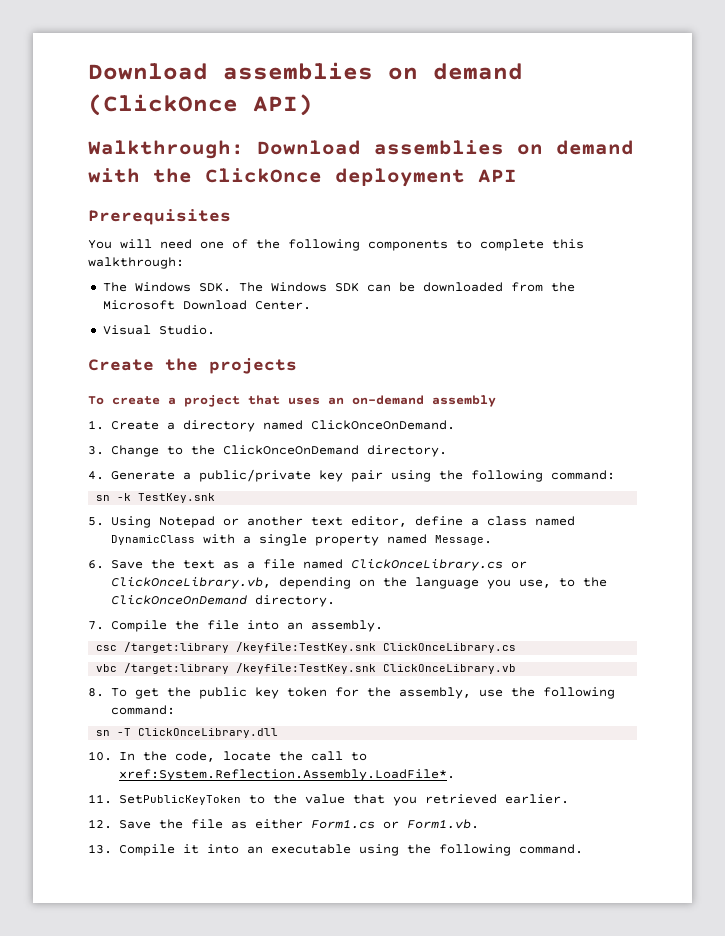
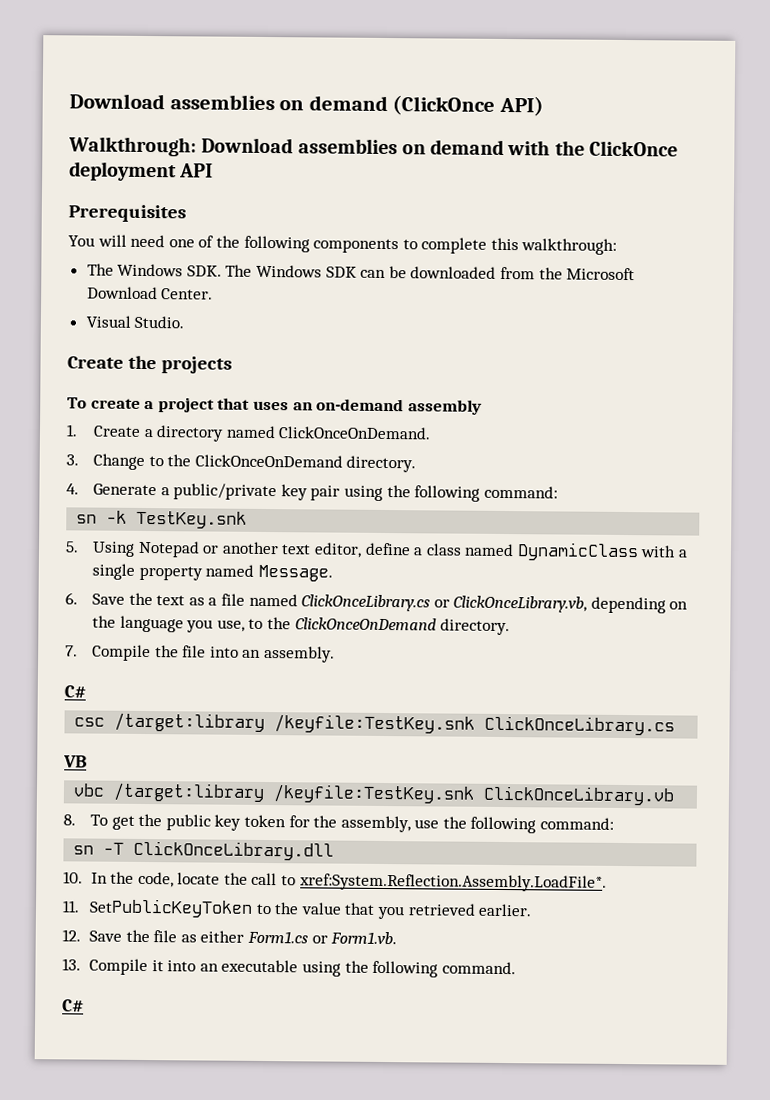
  7. Compile the file into an assembly.
+ C#
+ VB
  13. Compile it into an executable using the following command.
+ C#

